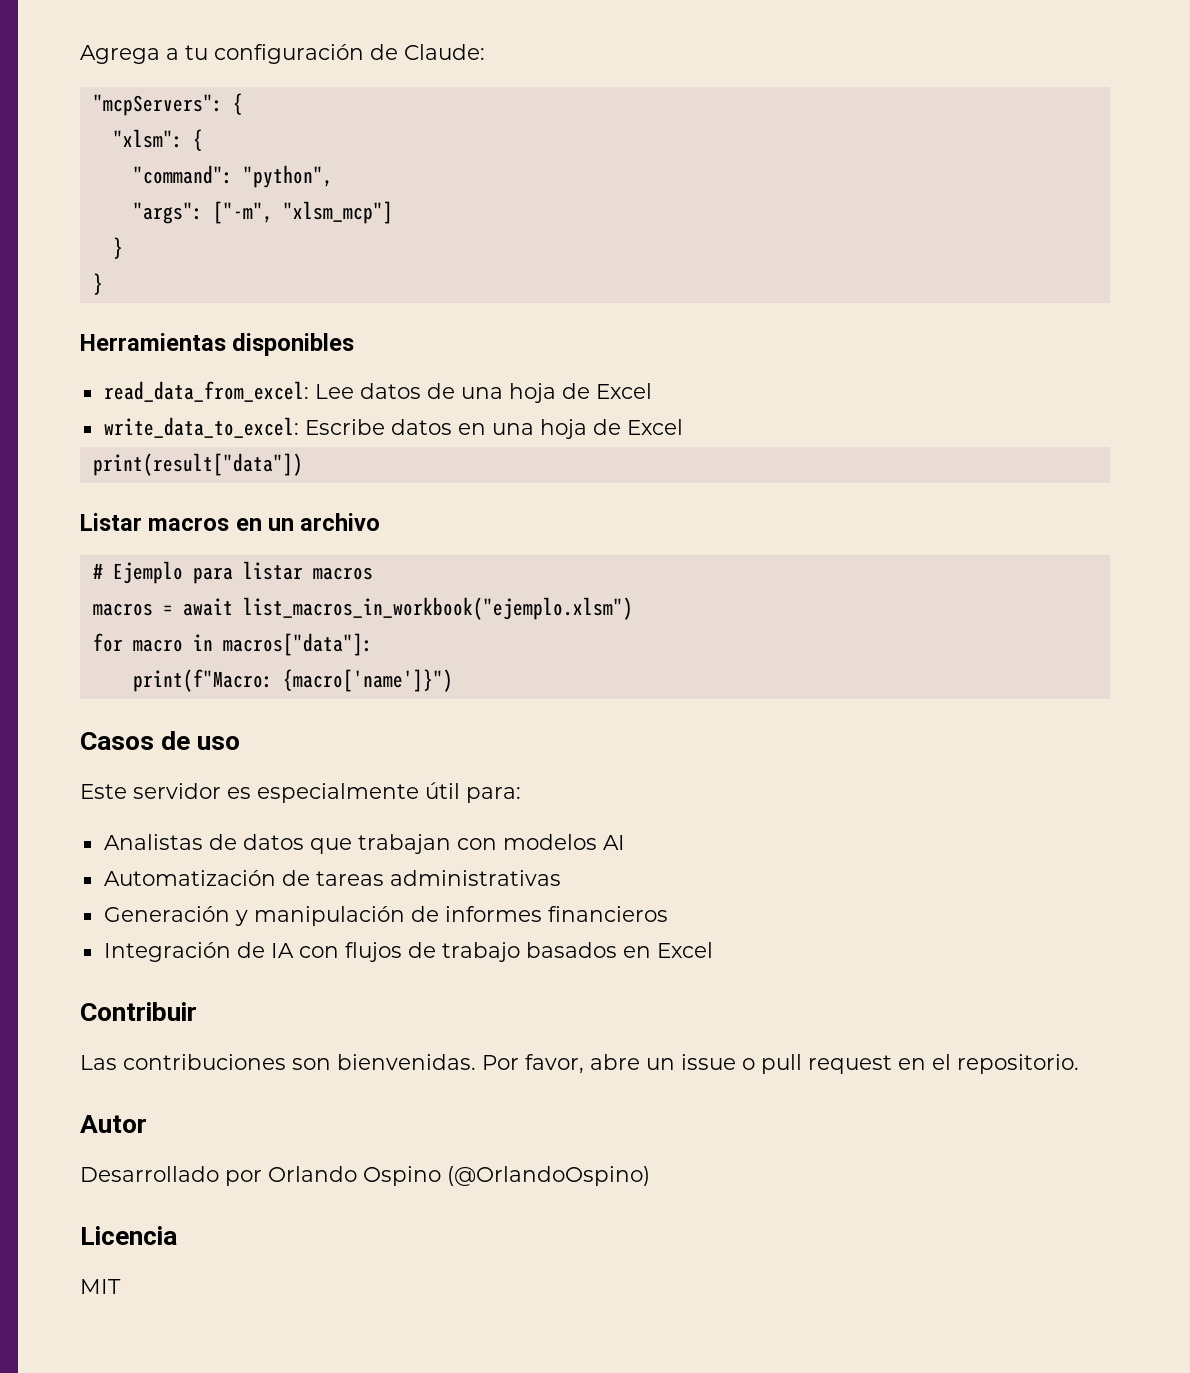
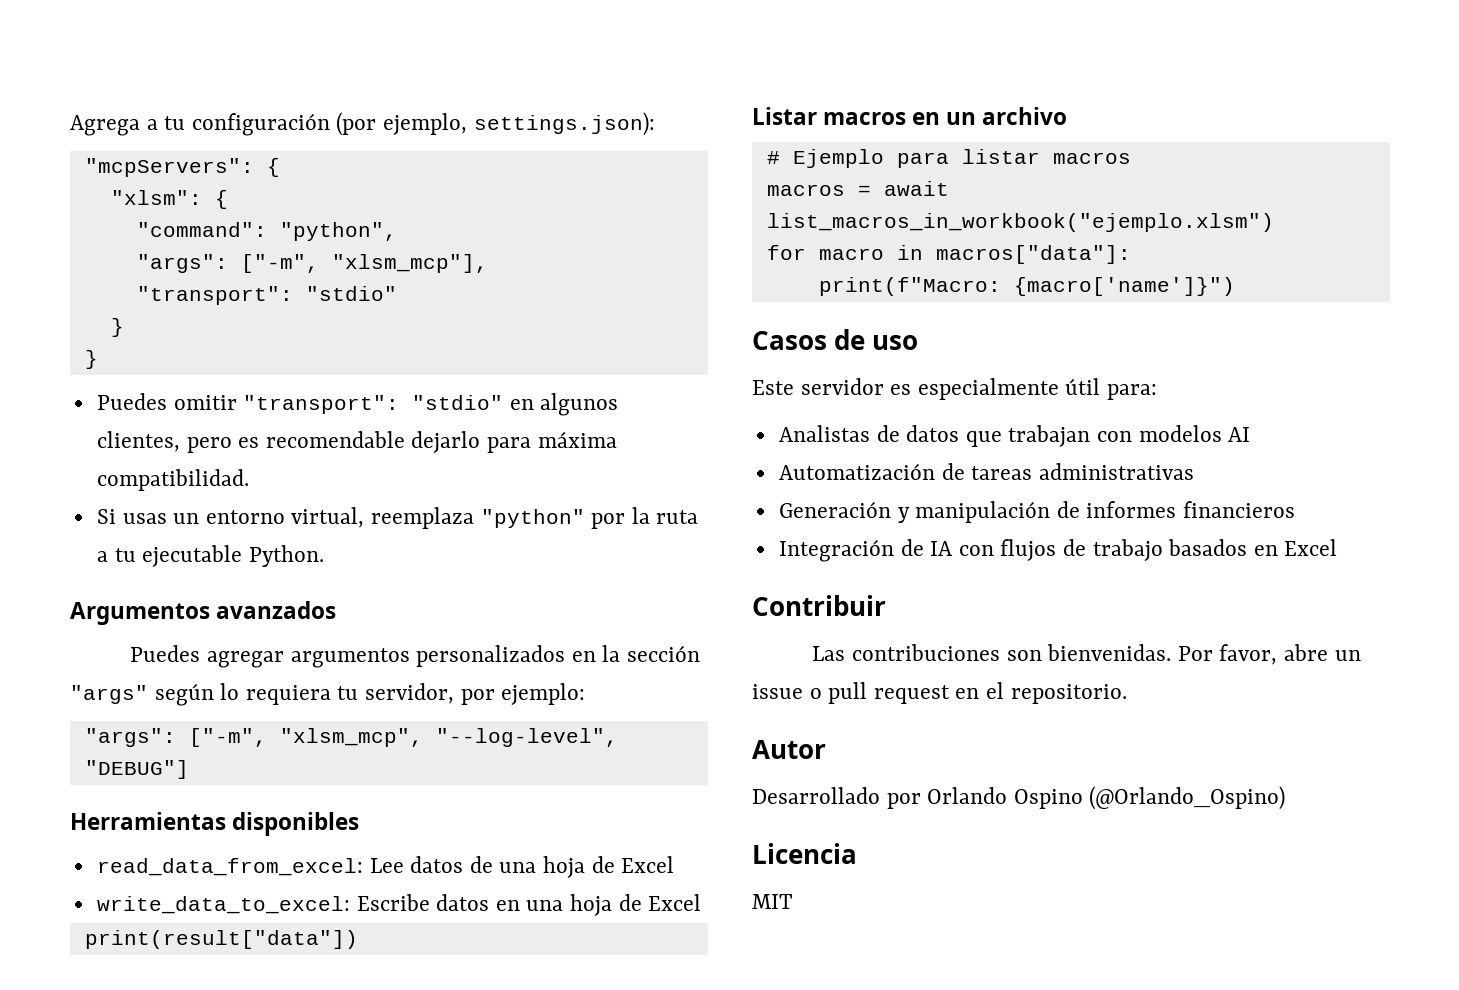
- Agrega a tu configuración de Claude:
+ Agrega a tu configuración (por ejemplo, settings.json):
- "args": ["-m", "xlsm_mcp"]
+ "args": ["-m", "xlsm_mcp"],
+ "transport": "stdio"
+ Puedes omitir "transport": "stdio" en algunos clientes, pero es recomendable dejarlo para máxima compatibilidad.
+ Si usas un entorno virtual, reemplaza "python" por la ruta a tu ejecutable Python.
+ Argumentos avanzados
+ Puedes agregar argumentos personalizados en la sección "args" según lo requiera tu servidor, por ejemplo:
+ "args": ["-m", "xlsm_mcp", "--log-level", "DEBUG"]
- Desarrollado por Orlando Ospino (@OrlandoOspino)
+ Desarrollado por Orlando Ospino (@Orlando_Ospino)

